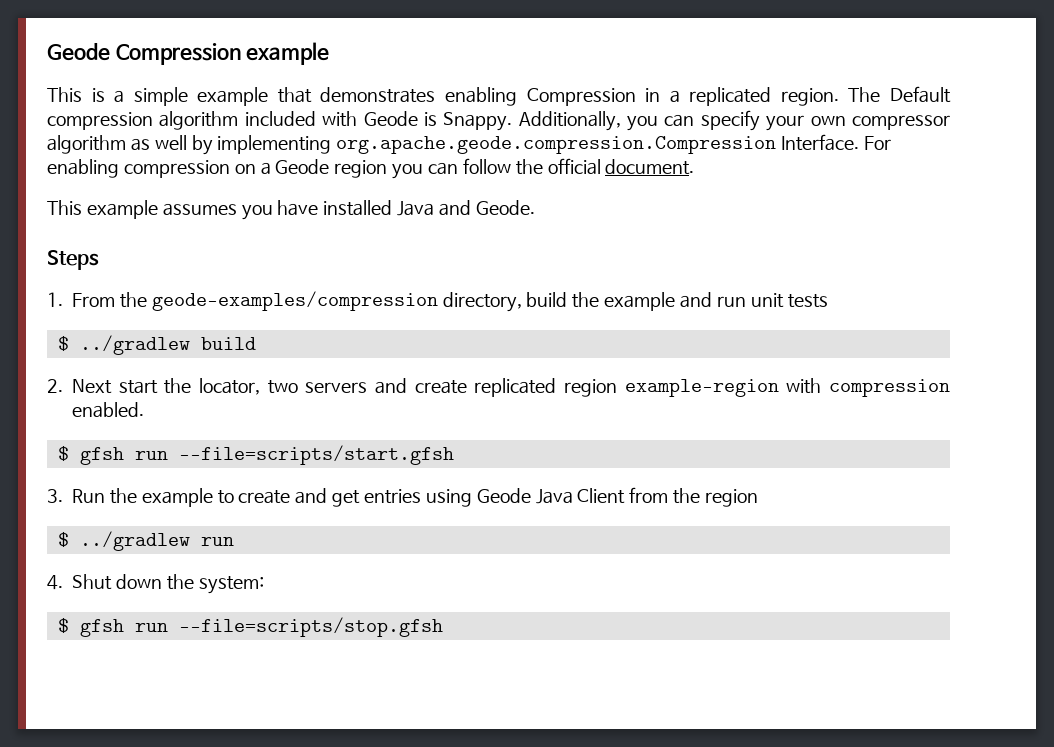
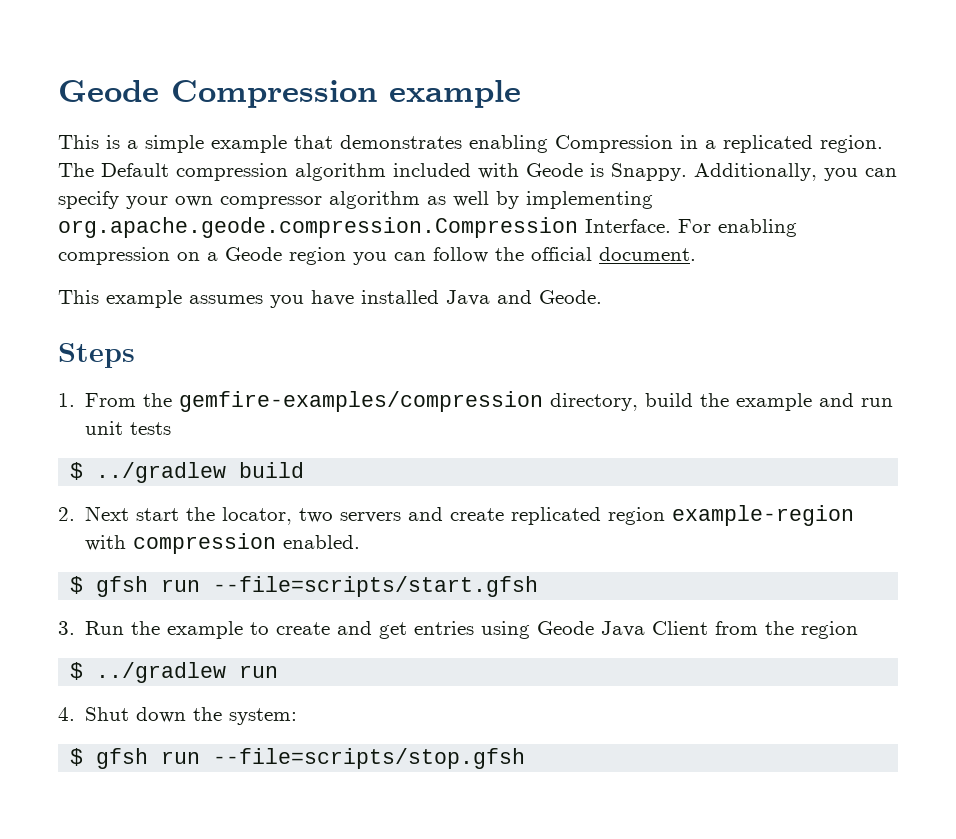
- 1. From the geode-examples/compression directory, build the example and run unit tests
+ 1. From the gemfire-examples/compression directory, build the example and run unit tests

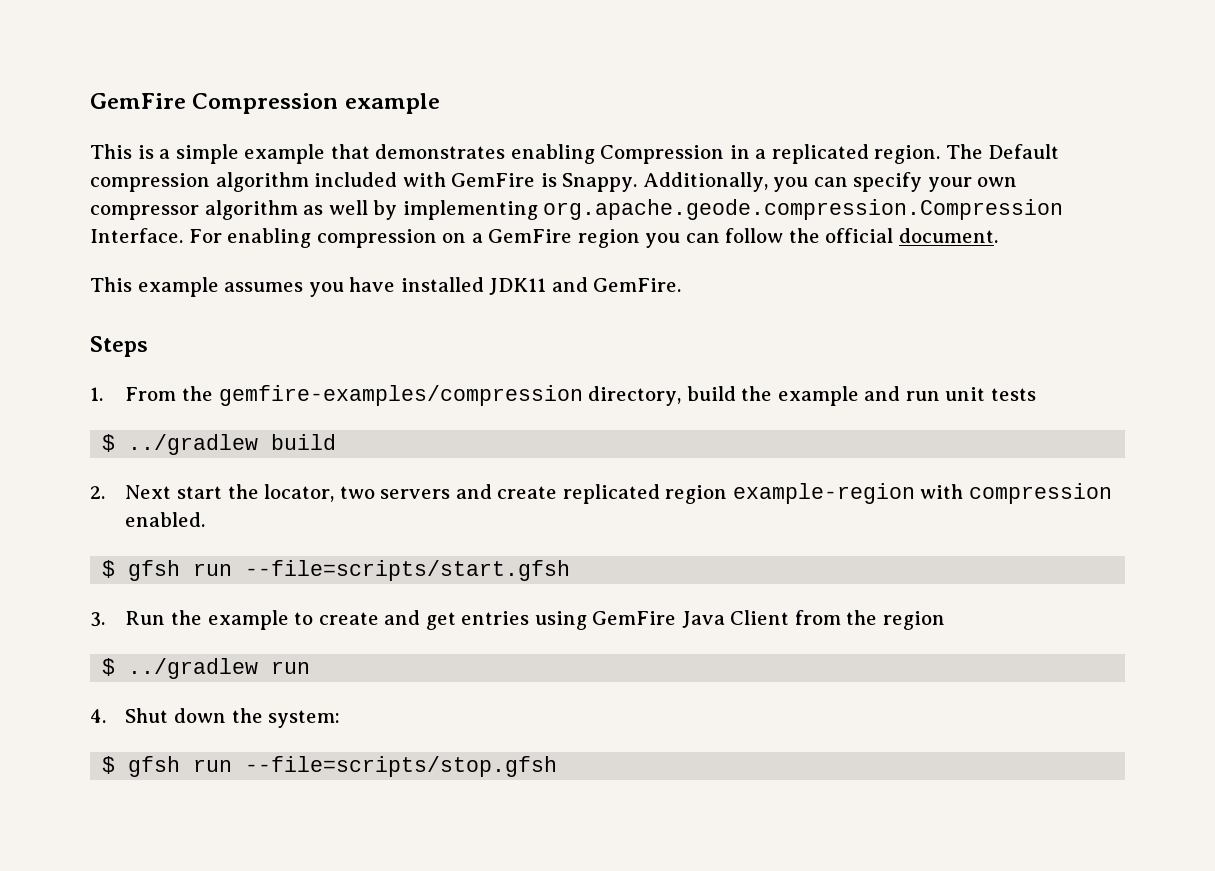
- Geode Compression example
+ GemFire Compression example
- The Default compression algorithm included with Geode is Snappy.
+ The Default compression algorithm included with GemFire is Snappy.
- For enabling compression on a Geode region you can follow the official document.
+ For enabling compression on a GemFire region you can follow the official document.
- This example assumes you have installed Java and Geode.
+ This example assumes you have installed JDK11 and GemFire.
- 3. Run the example to create and get entries using Geode Java Client from the region
+ 3. Run the example to create and get entries using GemFire Java Client from the region

